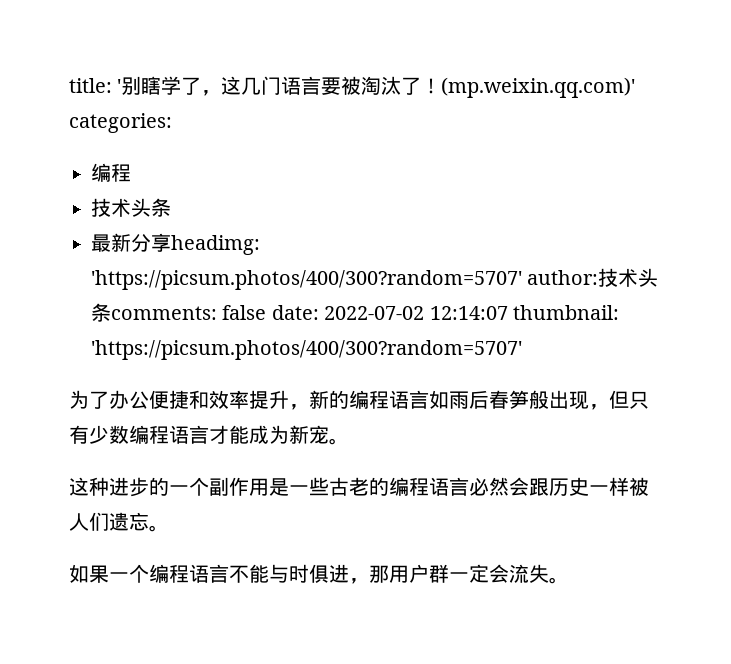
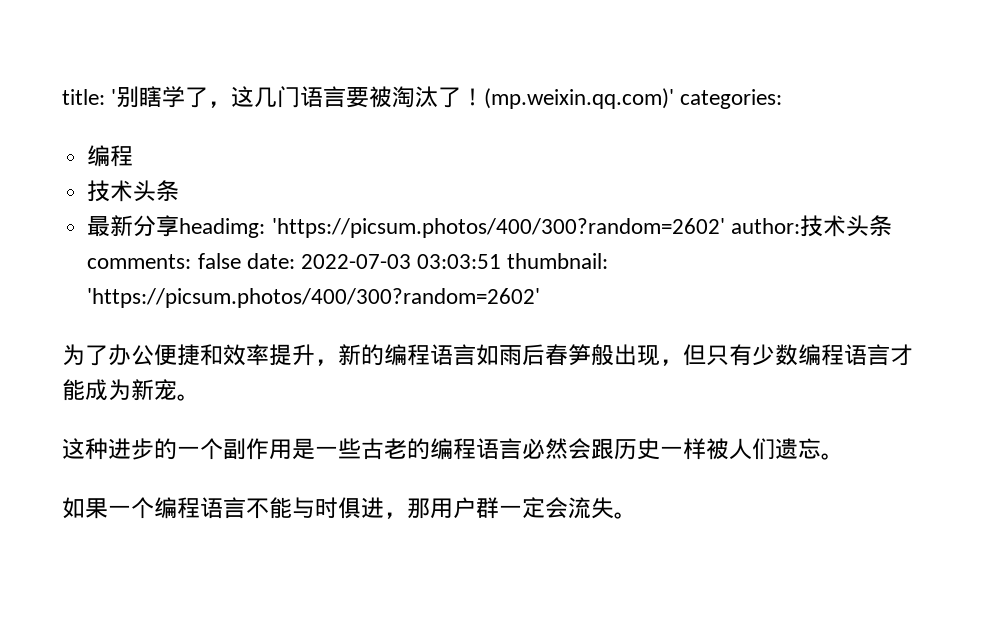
- 最新分享headimg: 'https://picsum.photos/400/300?random=5707' author:技术头条comments: false date: 2022-07-02 12:14:07 thumbnail: 'https://picsum.photos/400/300?random=5707'
+ 最新分享headimg: 'https://picsum.photos/400/300?random=2602' author:技术头条comments: false date: 2022-07-03 03:03:51 thumbnail: 'https://picsum.photos/400/300?random=2602'

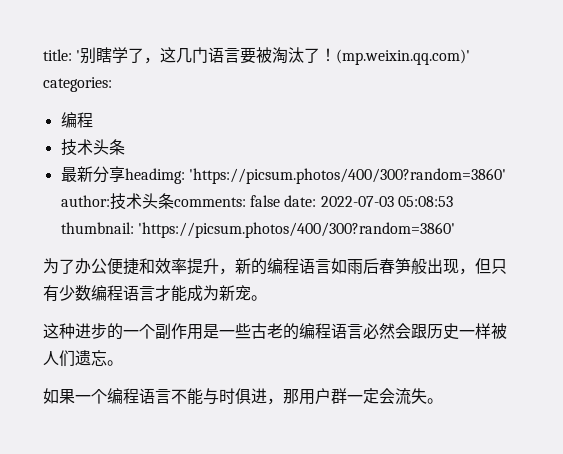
- 最新分享headimg: 'https://picsum.photos/400/300?random=2602' author:技术头条comments: false date: 2022-07-03 03:03:51 thumbnail: 'https://picsum.photos/400/300?random=2602'
+ 最新分享headimg: 'https://picsum.photos/400/300?random=3860' author:技术头条comments: false date: 2022-07-03 05:08:53 thumbnail: 'https://picsum.photos/400/300?random=3860'

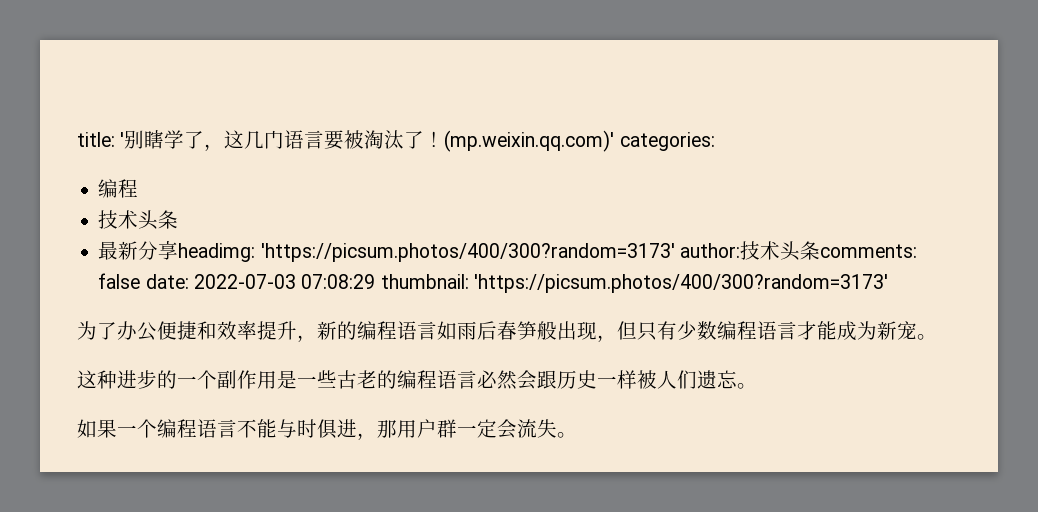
- 最新分享headimg: 'https://picsum.photos/400/300?random=3860' author:技术头条comments: false date: 2022-07-03 05:08:53 thumbnail: 'https://picsum.photos/400/300?random=3860'
+ 最新分享headimg: 'https://picsum.photos/400/300?random=3173' author:技术头条comments: false date: 2022-07-03 07:08:29 thumbnail: 'https://picsum.photos/400/300?random=3173'

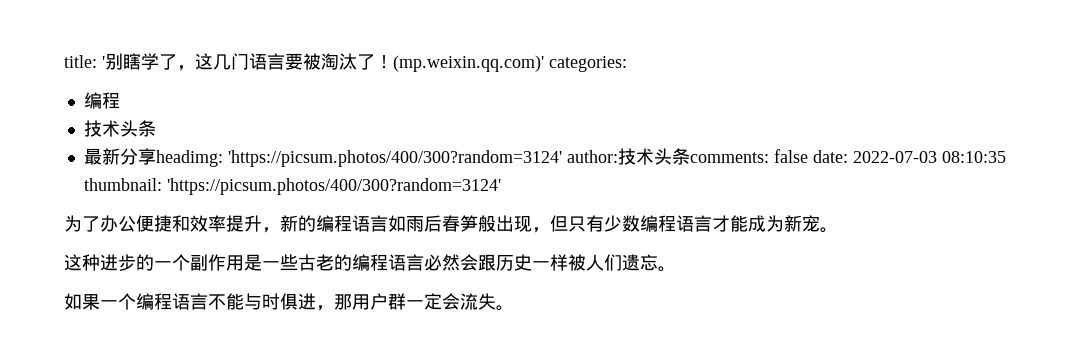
- 最新分享headimg: 'https://picsum.photos/400/300?random=3173' author:技术头条comments: false date: 2022-07-03 07:08:29 thumbnail: 'https://picsum.photos/400/300?random=3173'
+ 最新分享headimg: 'https://picsum.photos/400/300?random=3124' author:技术头条comments: false date: 2022-07-03 08:10:35 thumbnail: 'https://picsum.photos/400/300?random=3124'

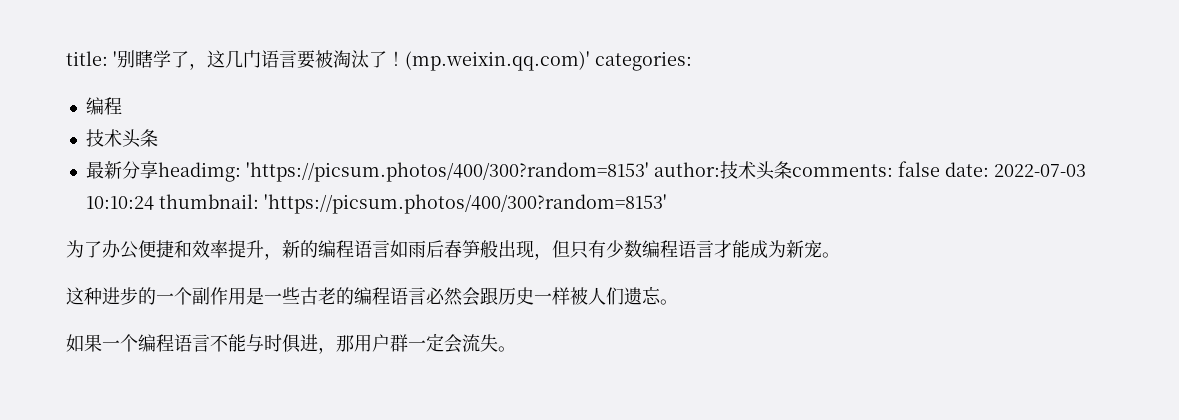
- 最新分享headimg: 'https://picsum.photos/400/300?random=3124' author:技术头条comments: false date: 2022-07-03 08:10:35 thumbnail: 'https://picsum.photos/400/300?random=3124'
+ 最新分享headimg: 'https://picsum.photos/400/300?random=8153' author:技术头条comments: false date: 2022-07-03 10:10:24 thumbnail: 'https://picsum.photos/400/300?random=8153'

